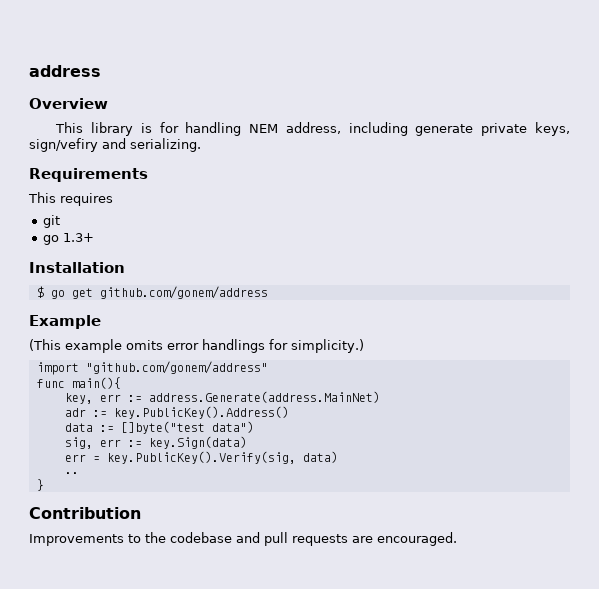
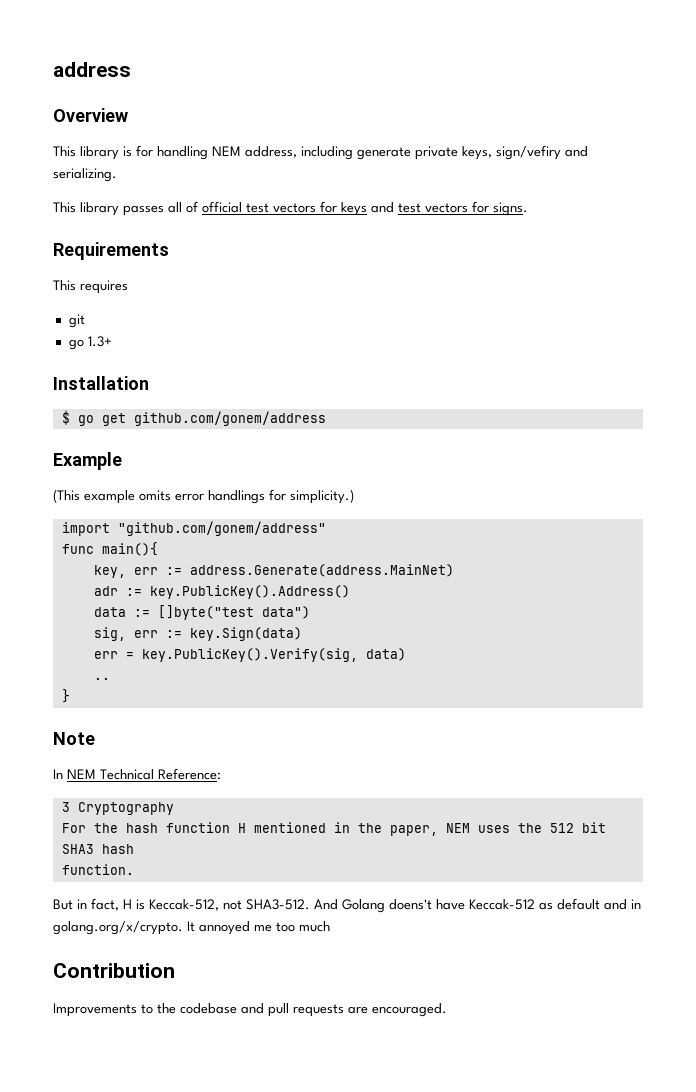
+ This library passes all of official test vectors for keys and test vectors for signs.
+ Note
+ In NEM Technical Reference:
+ 3 Cryptography
+ For the hash function H mentioned in the paper, NEM uses the 512 bit SHA3 hash
+ function.
+ But in fact, H is Keccak-512, not SHA3-512. And Golang doens't have Keccak-512 as default and in golang.org/x/crypto. It annoyed me too much

